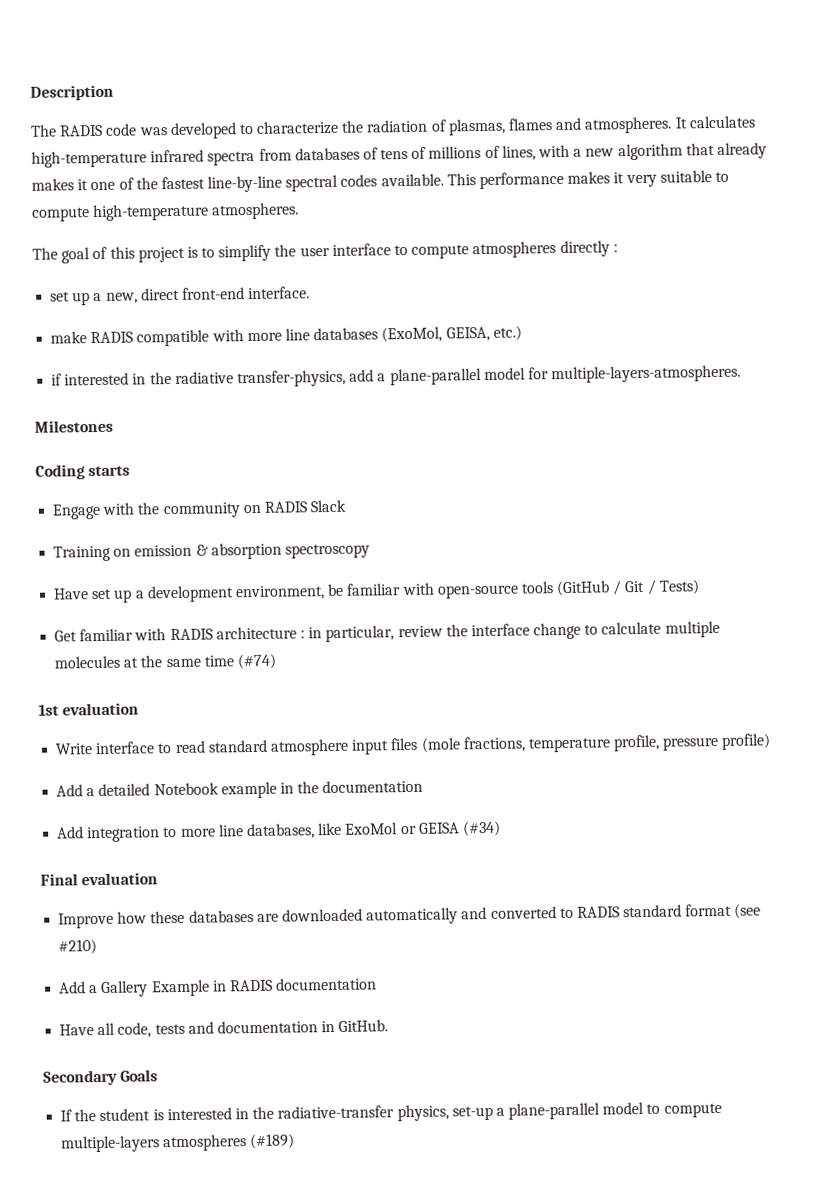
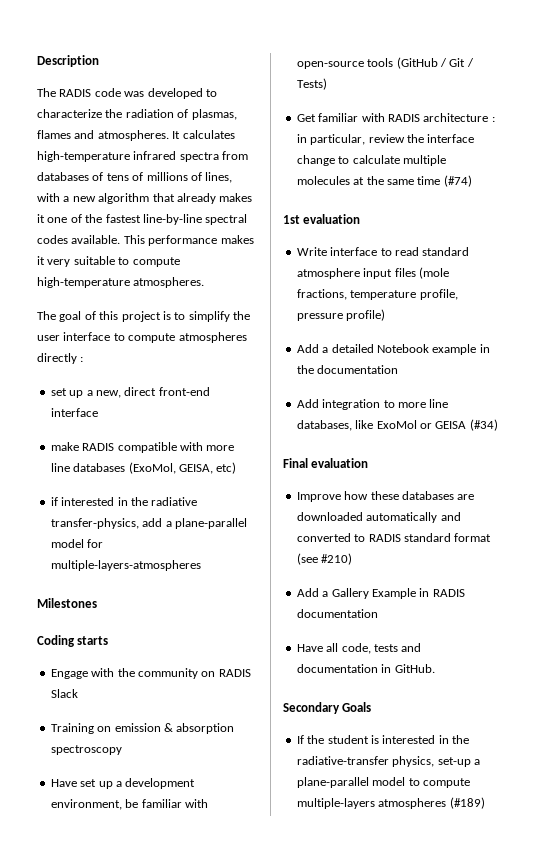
- set up a new, direct front-end interface.
+ set up a new, direct front-end interface
- make RADIS compatible with more line databases (ExoMol, GEISA, etc.)
+ make RADIS compatible with more line databases (ExoMol, GEISA, etc)
- if interested in the radiative transfer-physics, add a plane-parallel model for multiple-layers-atmospheres.
+ if interested in the radiative transfer-physics, add a plane-parallel model for multiple-layers-atmospheres

